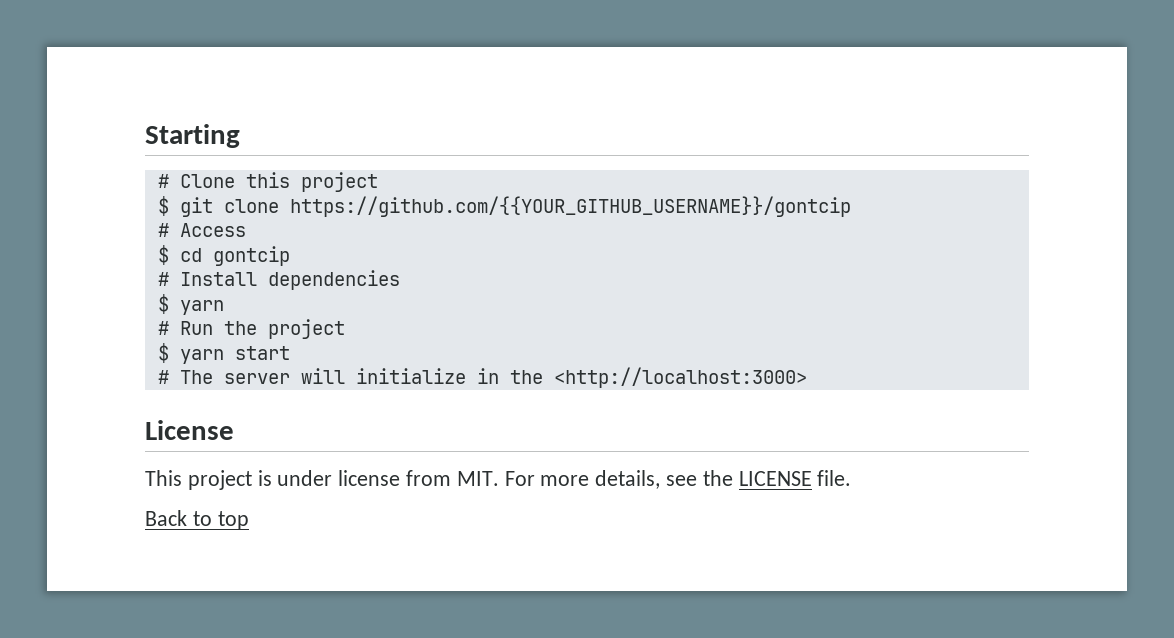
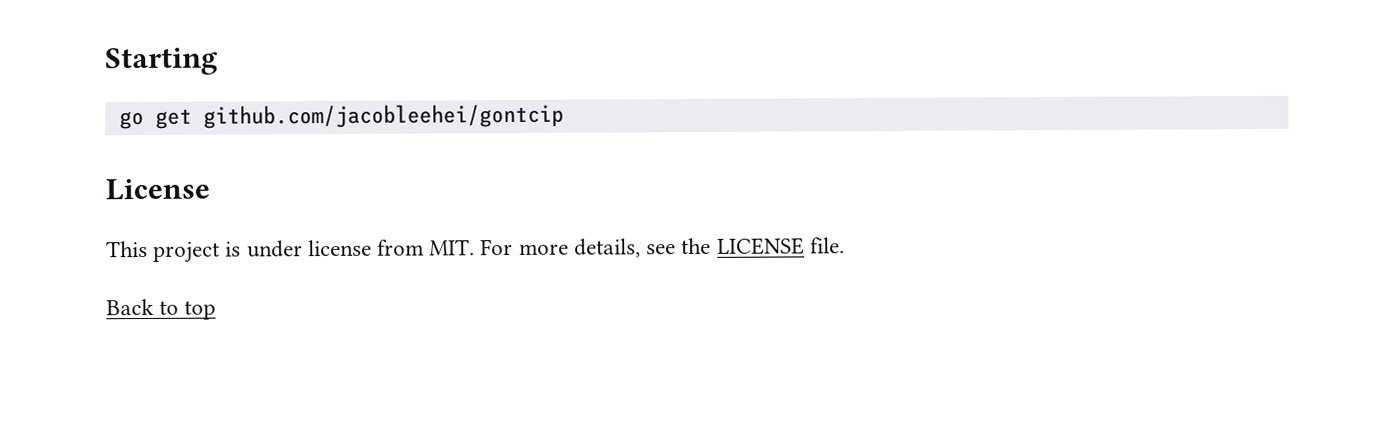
- # Clone this project
- $ git clone https://github.com/{{YOUR_GITHUB_USERNAME}}/gontcip
- # Access
- $ cd gontcip
- # Install dependencies
- $ yarn
- # Run the project
- $ yarn start
- # The server will initialize in the <http://localhost:3000>
+ go get github.com/jacobleehei/gontcip

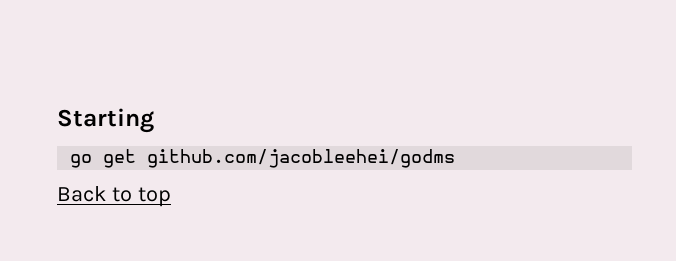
- go get github.com/jacobleehei/gontcip
- License
- This project is under license from MIT. For more details, see the LICENSE file.
+ go get github.com/jacobleehei/godms

